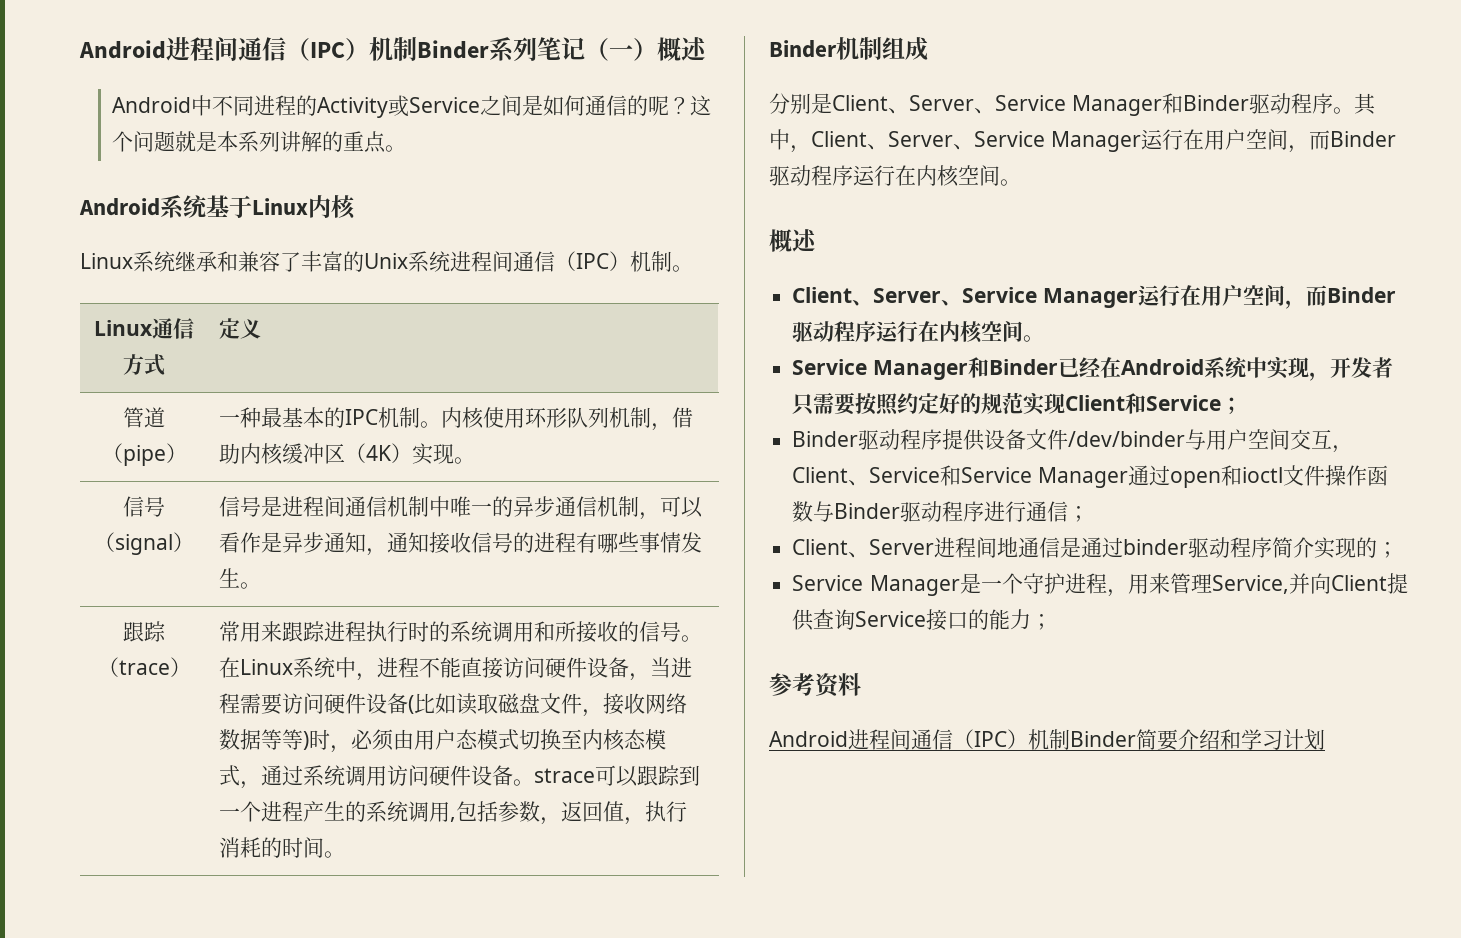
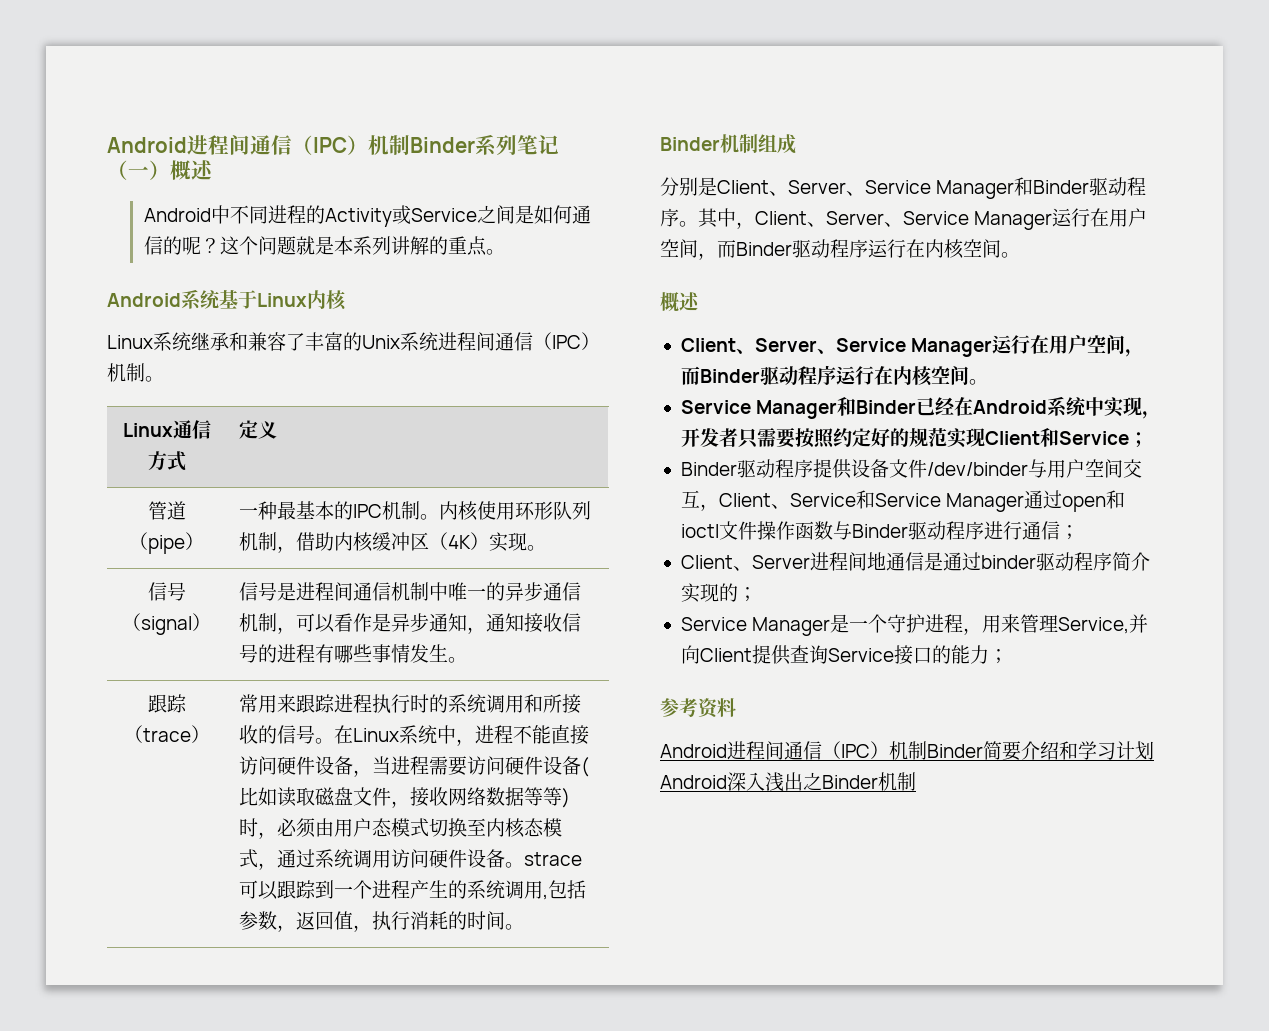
- Android进程间通信（IPC）机制Binder简要介绍和学习计划
+ Android进程间通信（IPC）机制Binder简要介绍和学习计划Android深入浅出之Binder机制

